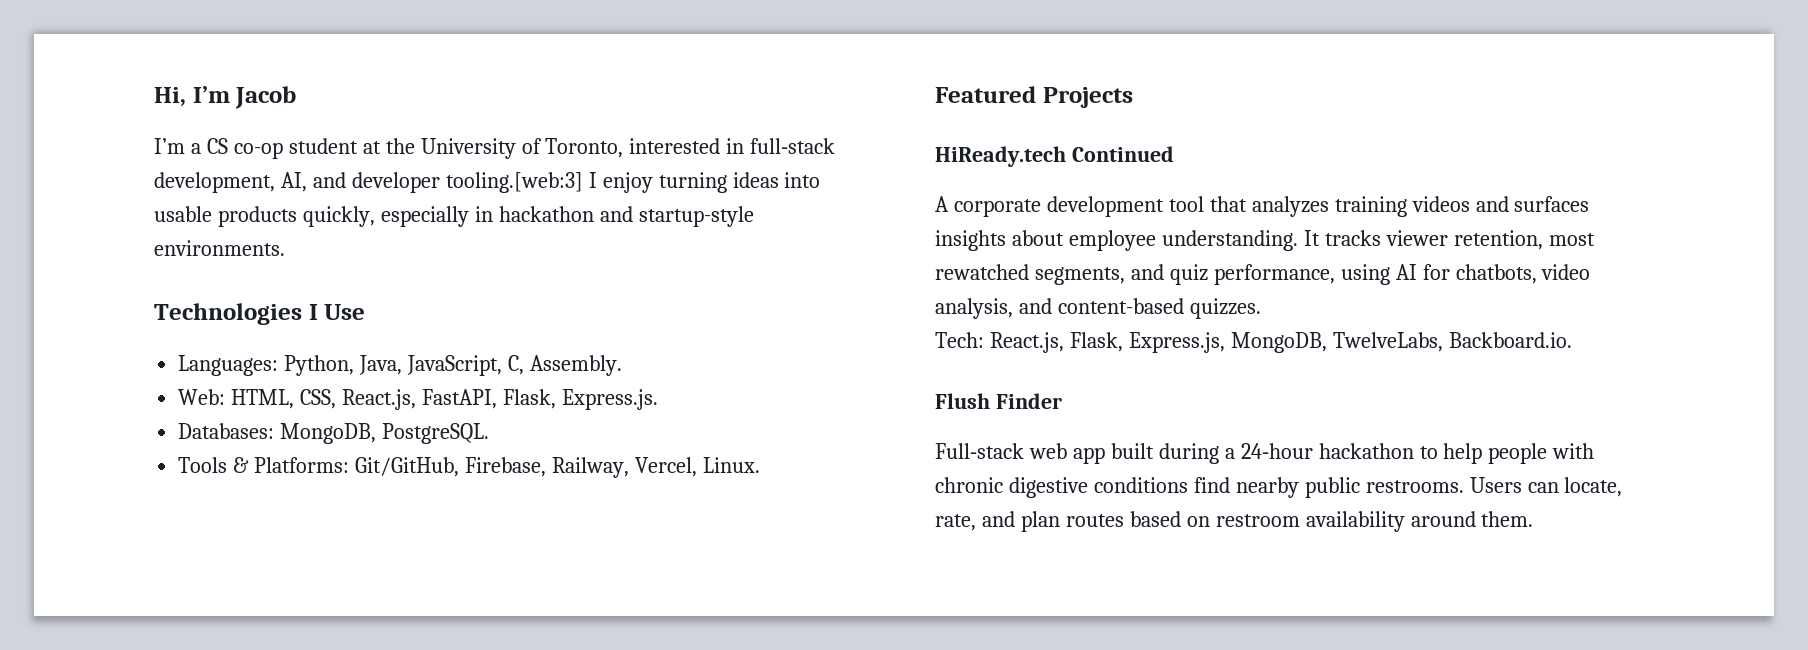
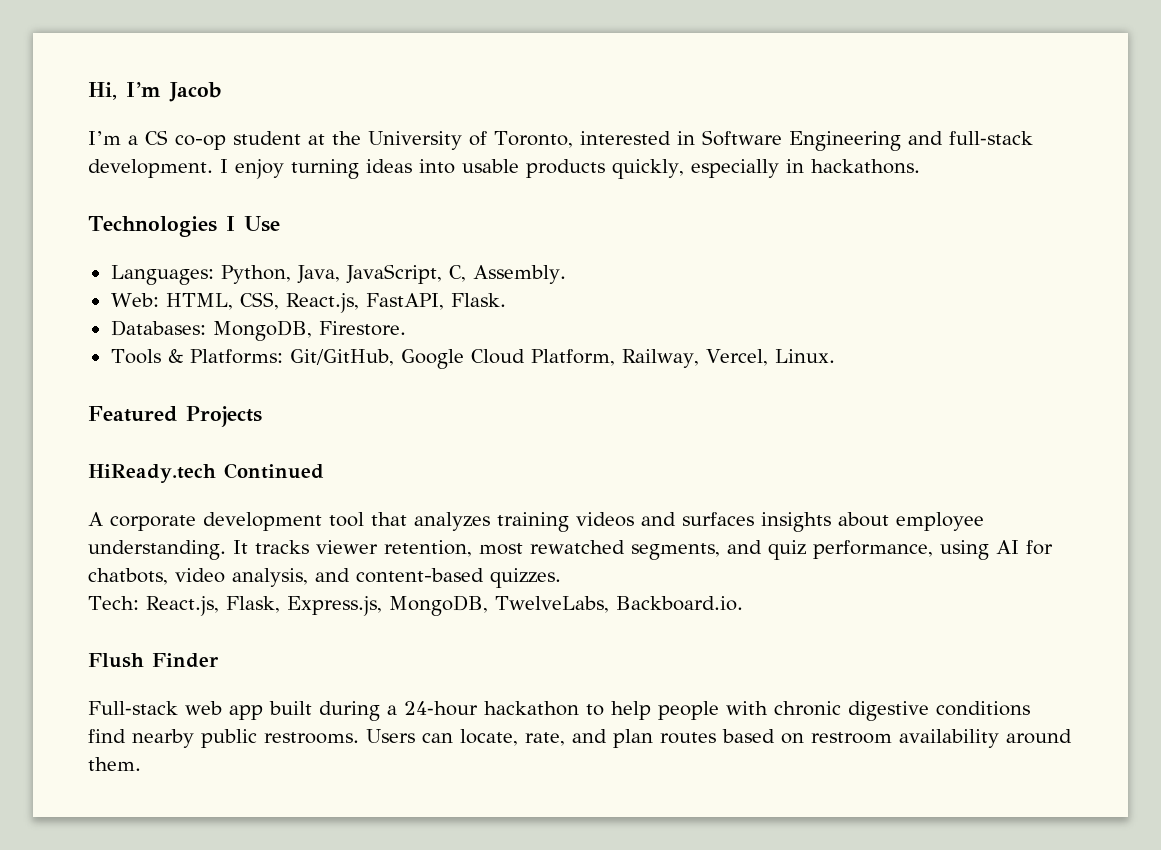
- I’m a CS co-op student at the University of Toronto, interested in full‑stack development, AI, and developer tooling.[web:3] I enjoy turning ideas into usable products quickly, especially in hackathon and startup-style environments.
+ I’m a CS co-op student at the University of Toronto, interested in Software Engineering and full‑stack development. I enjoy turning ideas into usable products quickly, especially in hackathons.
- Web: HTML, CSS, React.js, FastAPI, Flask, Express.js.
+ Web: HTML, CSS, React.js, FastAPI, Flask.
- Databases: MongoDB, PostgreSQL.
+ Databases: MongoDB, Firestore.
- Tools & Platforms: Git/GitHub, Firebase, Railway, Vercel, Linux.
+ Tools & Platforms: Git/GitHub, Google Cloud Platform, Railway, Vercel, Linux.

